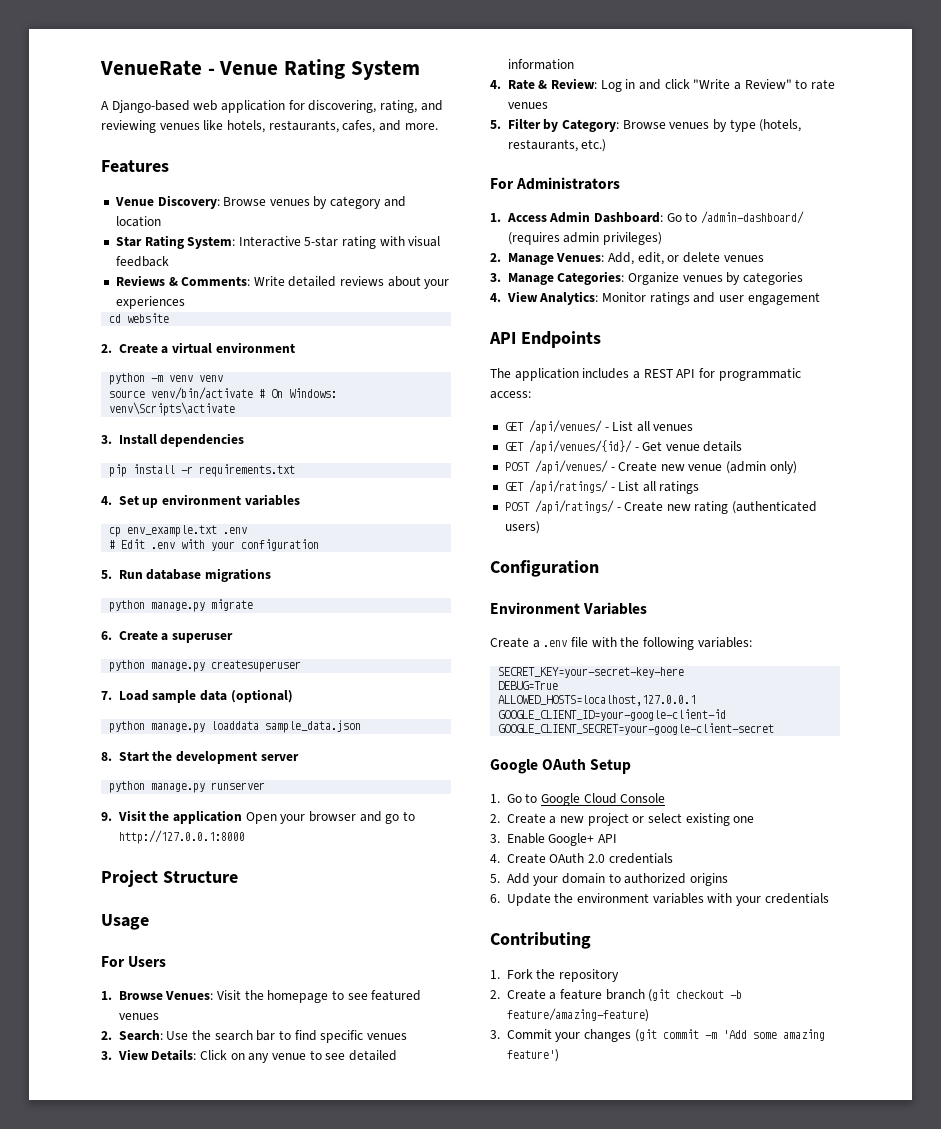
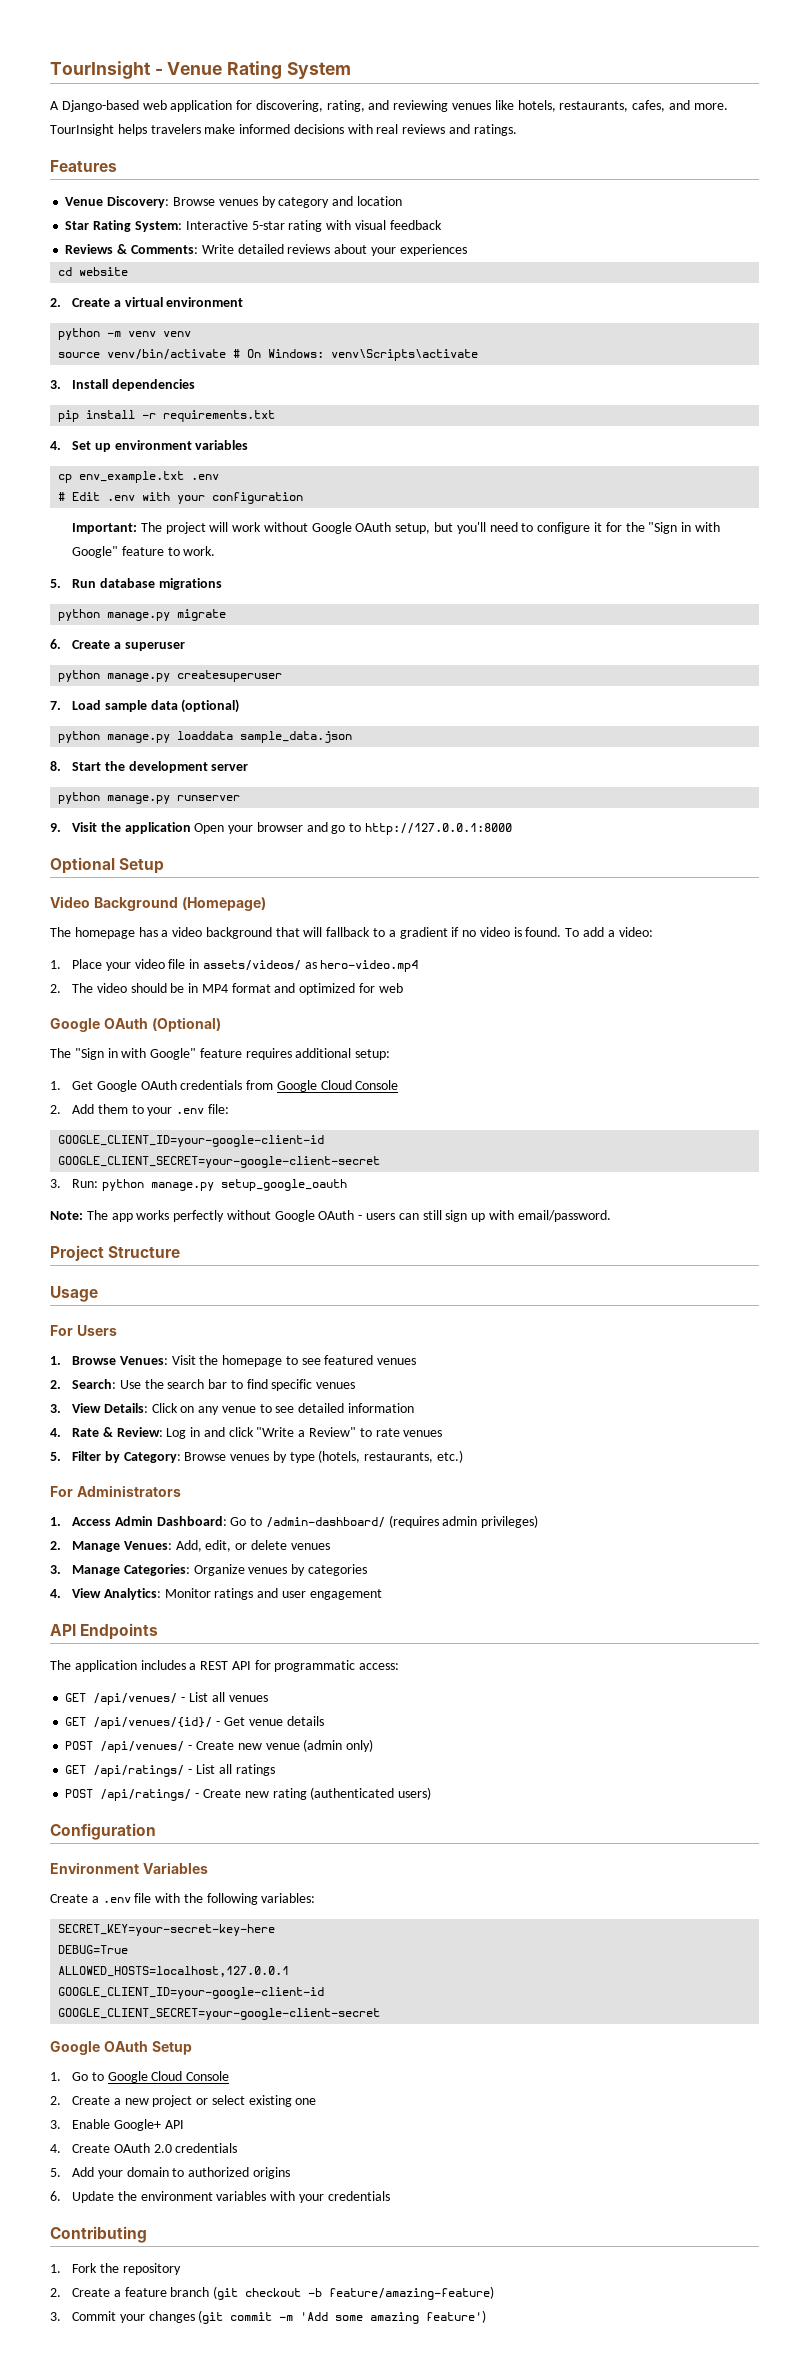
- VenueRate - Venue Rating System
+ TourInsight - Venue Rating System
+ TourInsight helps travelers make informed decisions with real reviews and ratings.
+ Important: The project will work without Google OAuth setup, but you'll need to configure it for the "Sign in with Google" feature to work.
+ Optional Setup
+ Video Background (Homepage)
+ The homepage has a video background that will fallback to a gradient if no video is found. To add a video:
+ 1. Place your video file in assets/videos/ as hero-video.mp4
+ 2. The video should be in MP4 format and optimized for web
+ Google OAuth (Optional)
+ The "Sign in with Google" feature requires additional setup:
+ 1. Get Google OAuth credentials from Google Cloud Console
+ 2. Add them to your .env file:
+ GOOGLE_CLIENT_ID=your-google-client-id
+ GOOGLE_CLIENT_SECRET=your-google-client-secret
+ 3. Run: python manage.py setup_google_oauth
+ Note: The app works perfectly without Google OAuth - users can still sign up with email/password.

